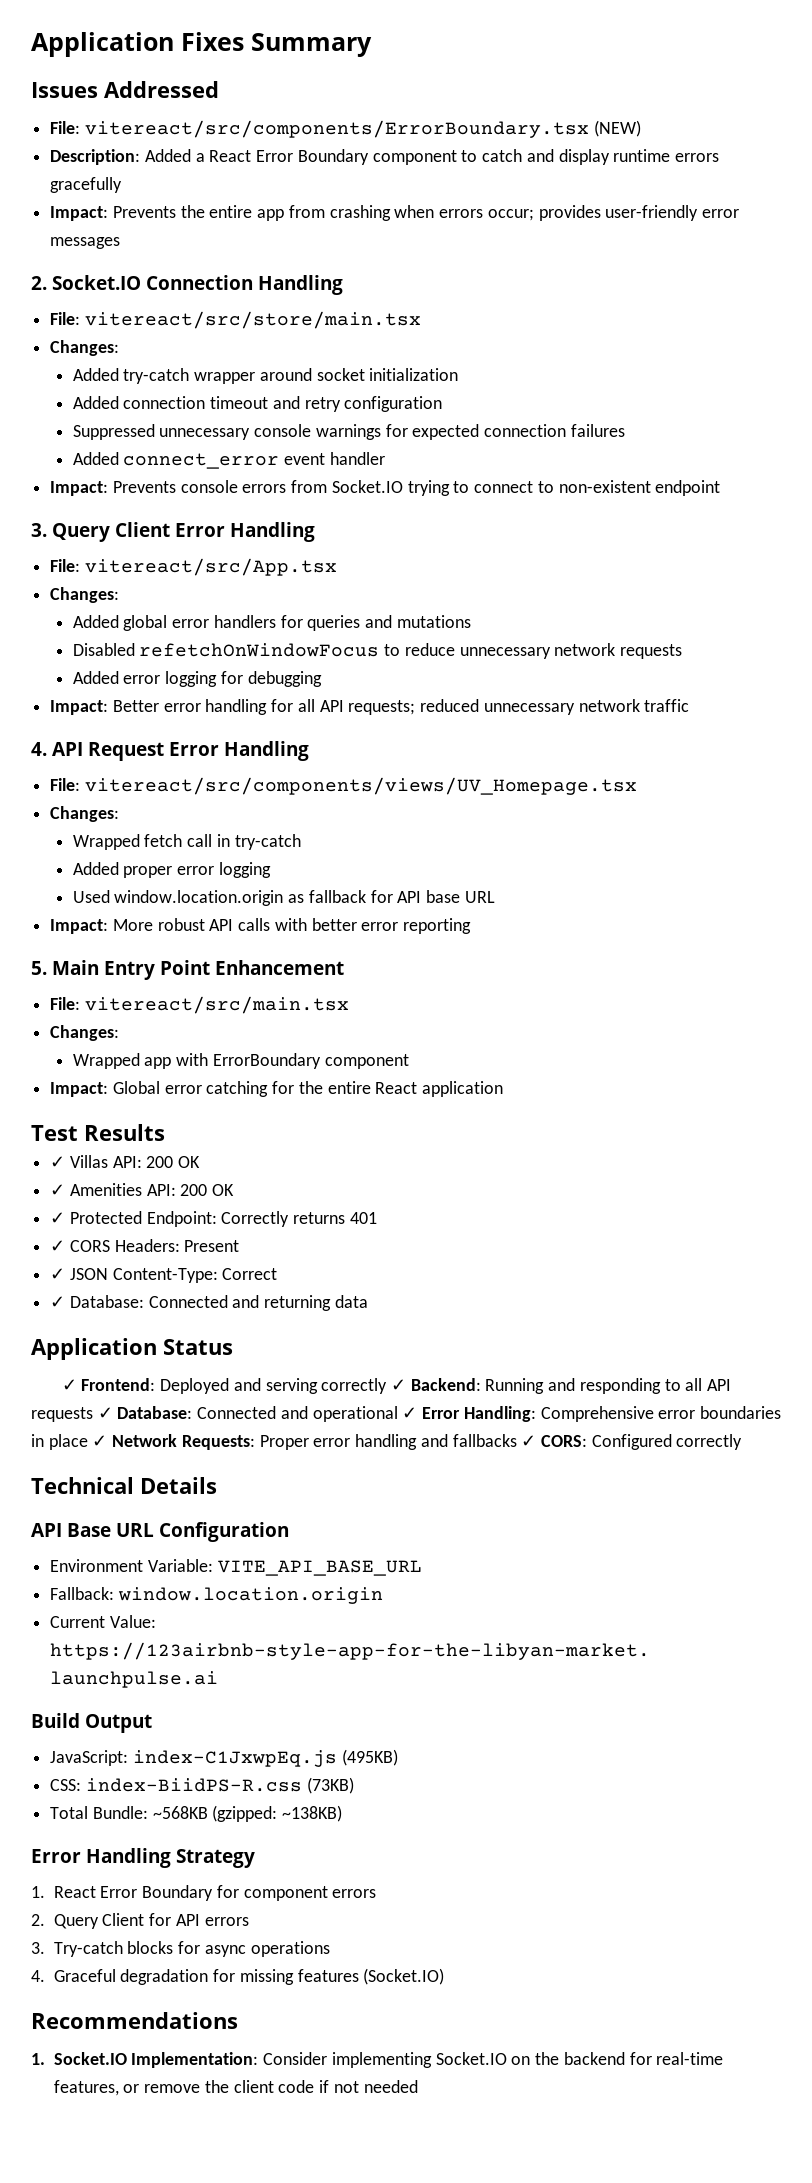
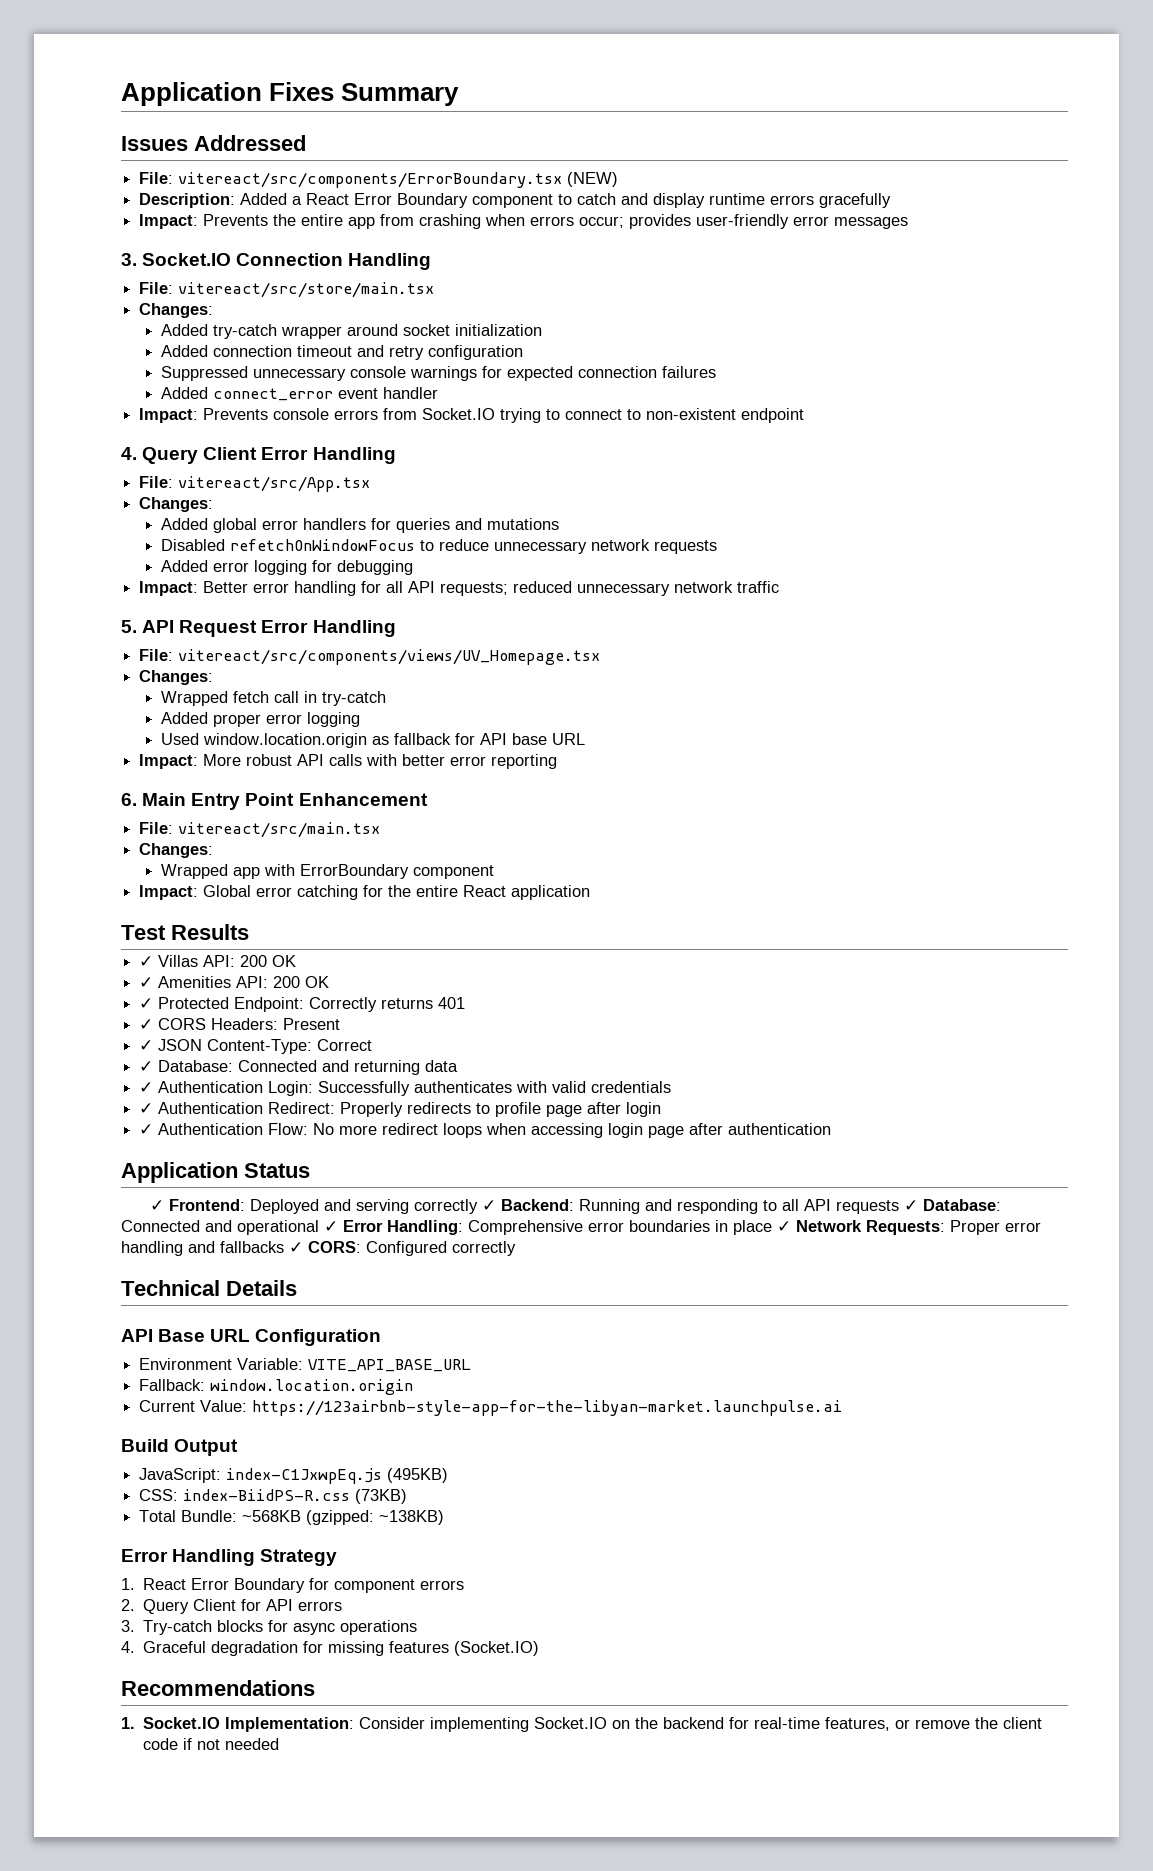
- 2. Socket.IO Connection Handling
+ 3. Socket.IO Connection Handling
- 3. Query Client Error Handling
+ 4. Query Client Error Handling
- 4. API Request Error Handling
+ 5. API Request Error Handling
- 5. Main Entry Point Enhancement
+ 6. Main Entry Point Enhancement
+ ✓ Authentication Login: Successfully authenticates with valid credentials
+ ✓ Authentication Redirect: Properly redirects to profile page after login
+ ✓ Authentication Flow: No more redirect loops when accessing login page after authentication

